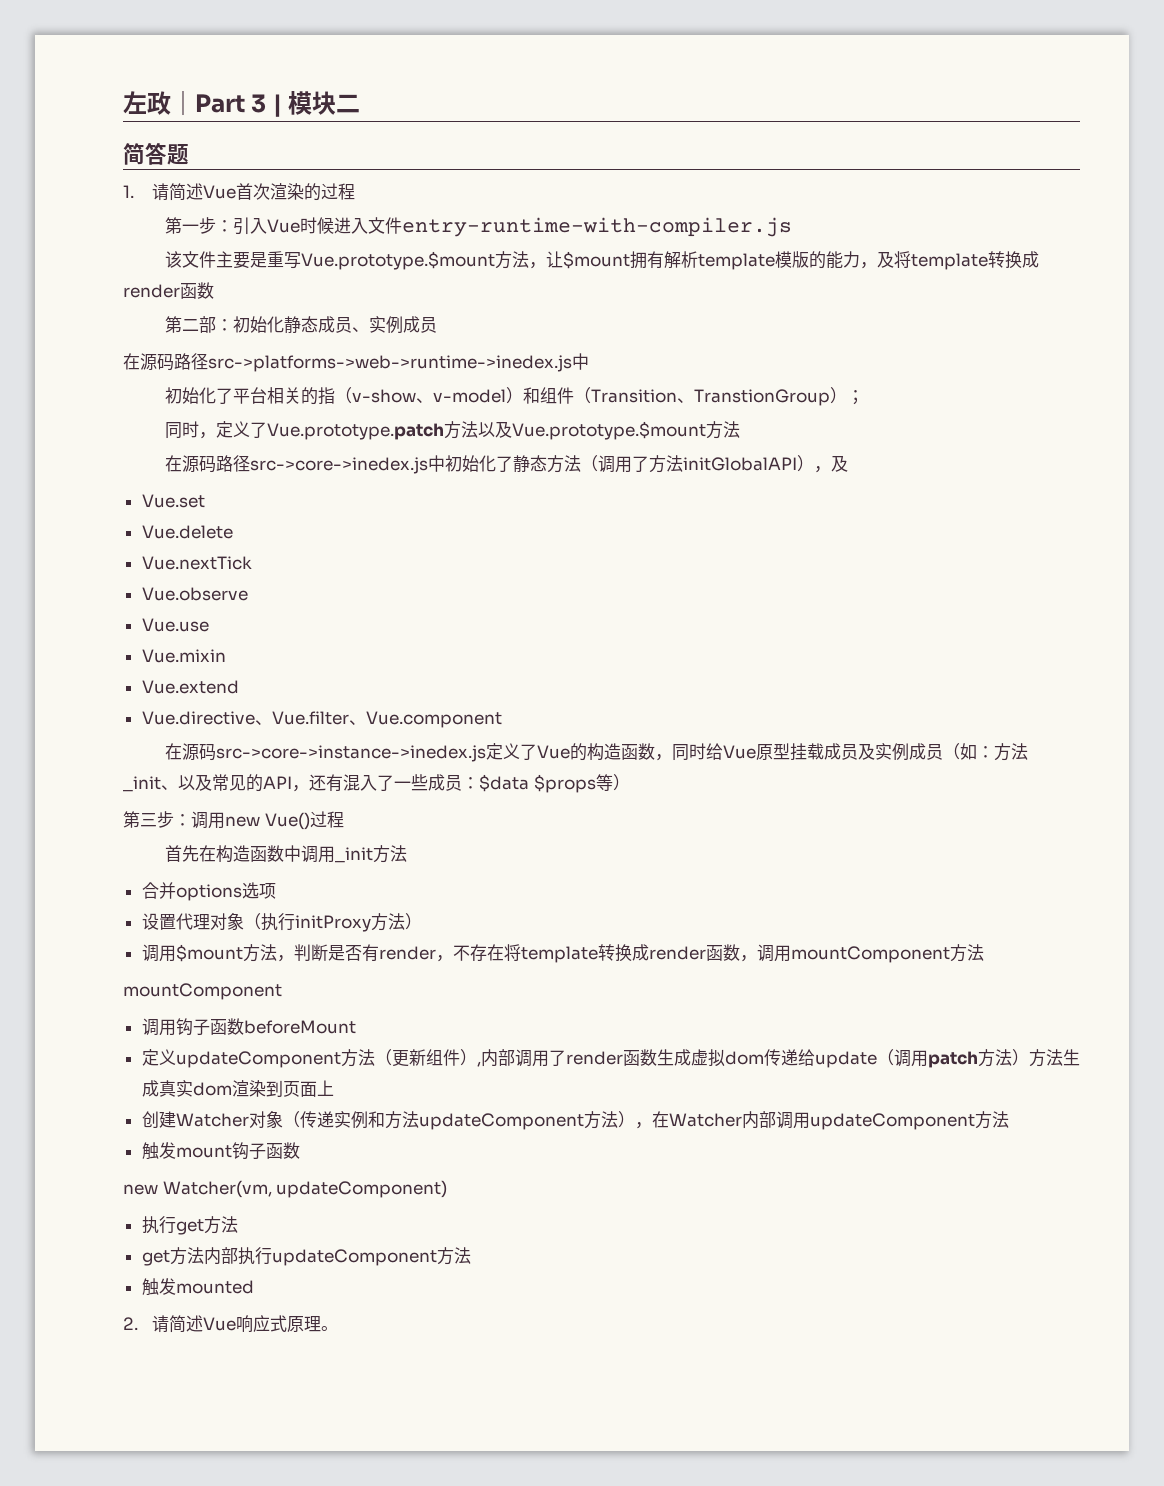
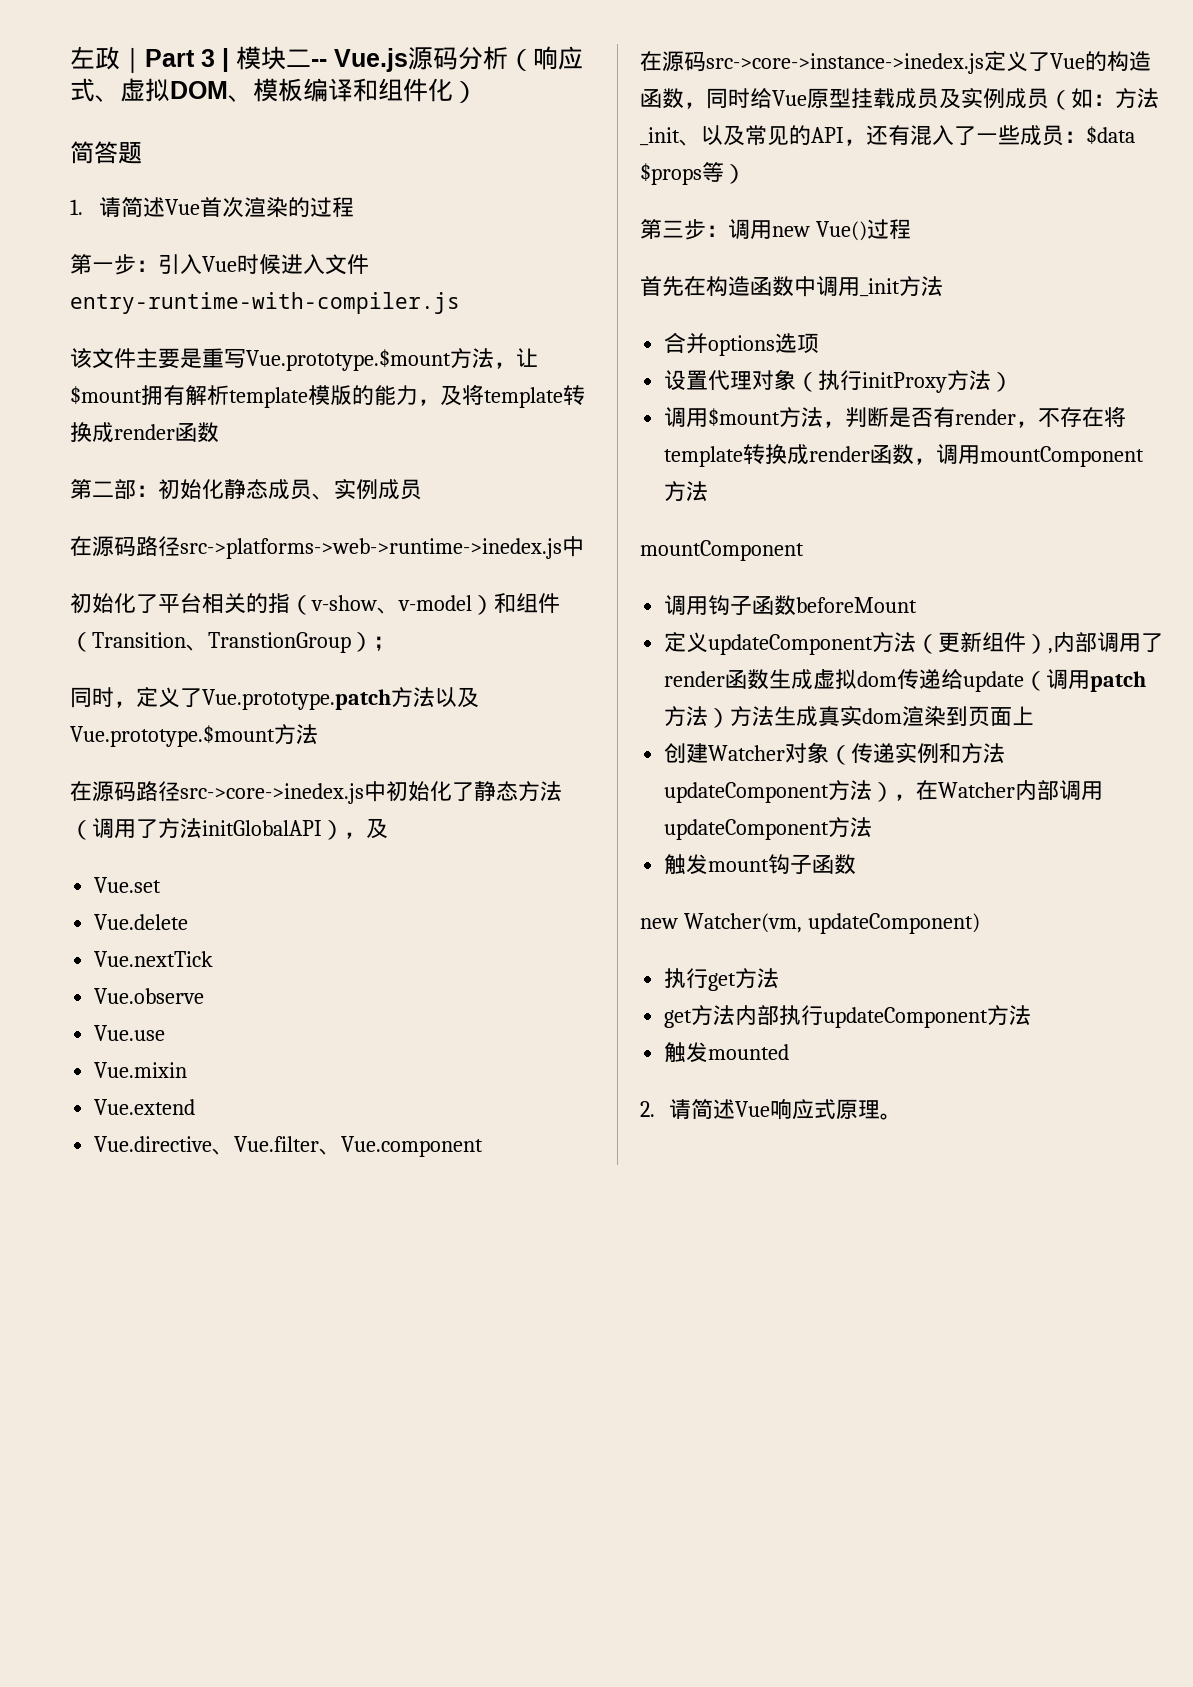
- 左政｜Part 3 | 模块二
+ 左政｜Part 3 | 模块二-- Vue.js源码分析（响应式、虚拟DOM、模板编译和组件化）

